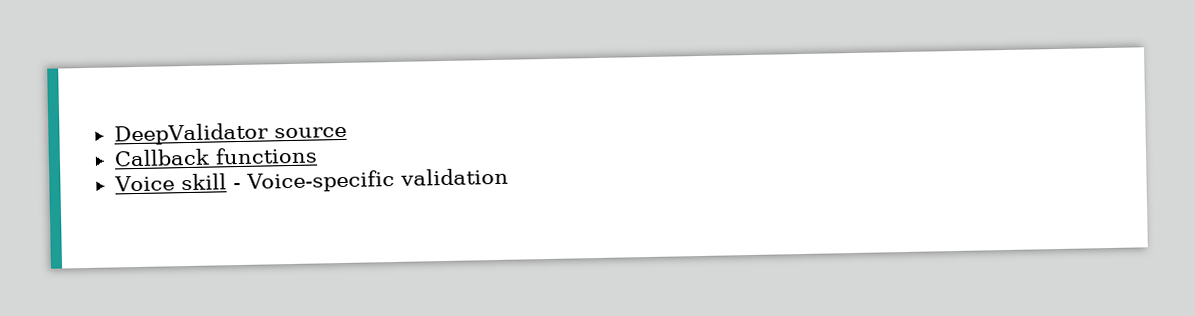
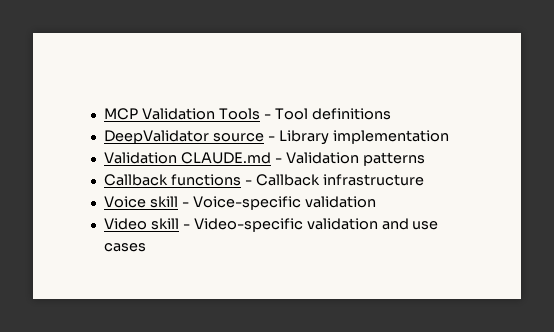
- DeepValidator source
+ MCP Validation Tools - Tool definitions
+ DeepValidator source - Library implementation
+ Validation CLAUDE.md - Validation patterns
- Callback functions
+ Callback functions - Callback infrastructure
+ Video skill - Video-specific validation and use cases

